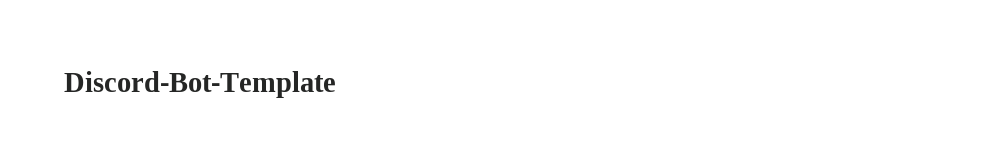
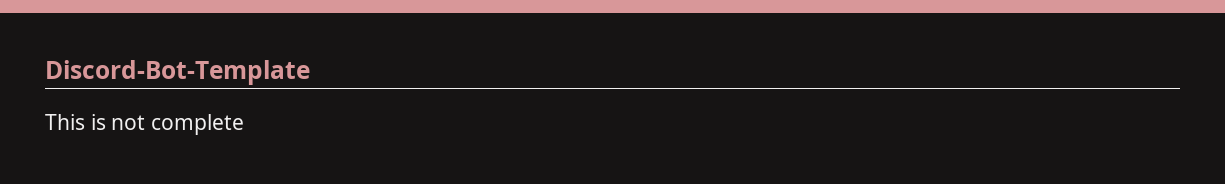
+ This is not complete

